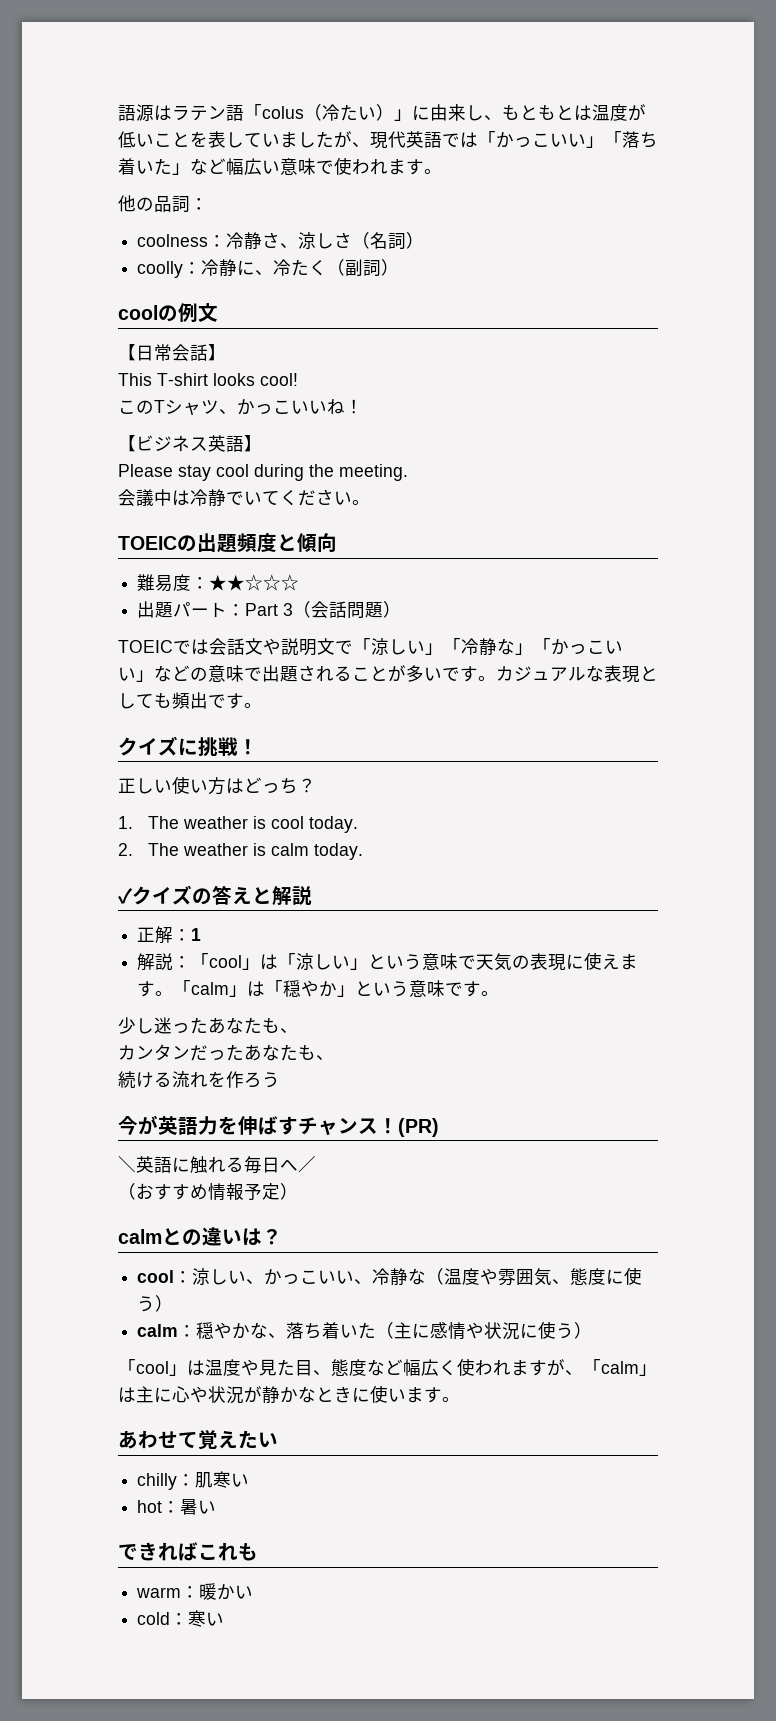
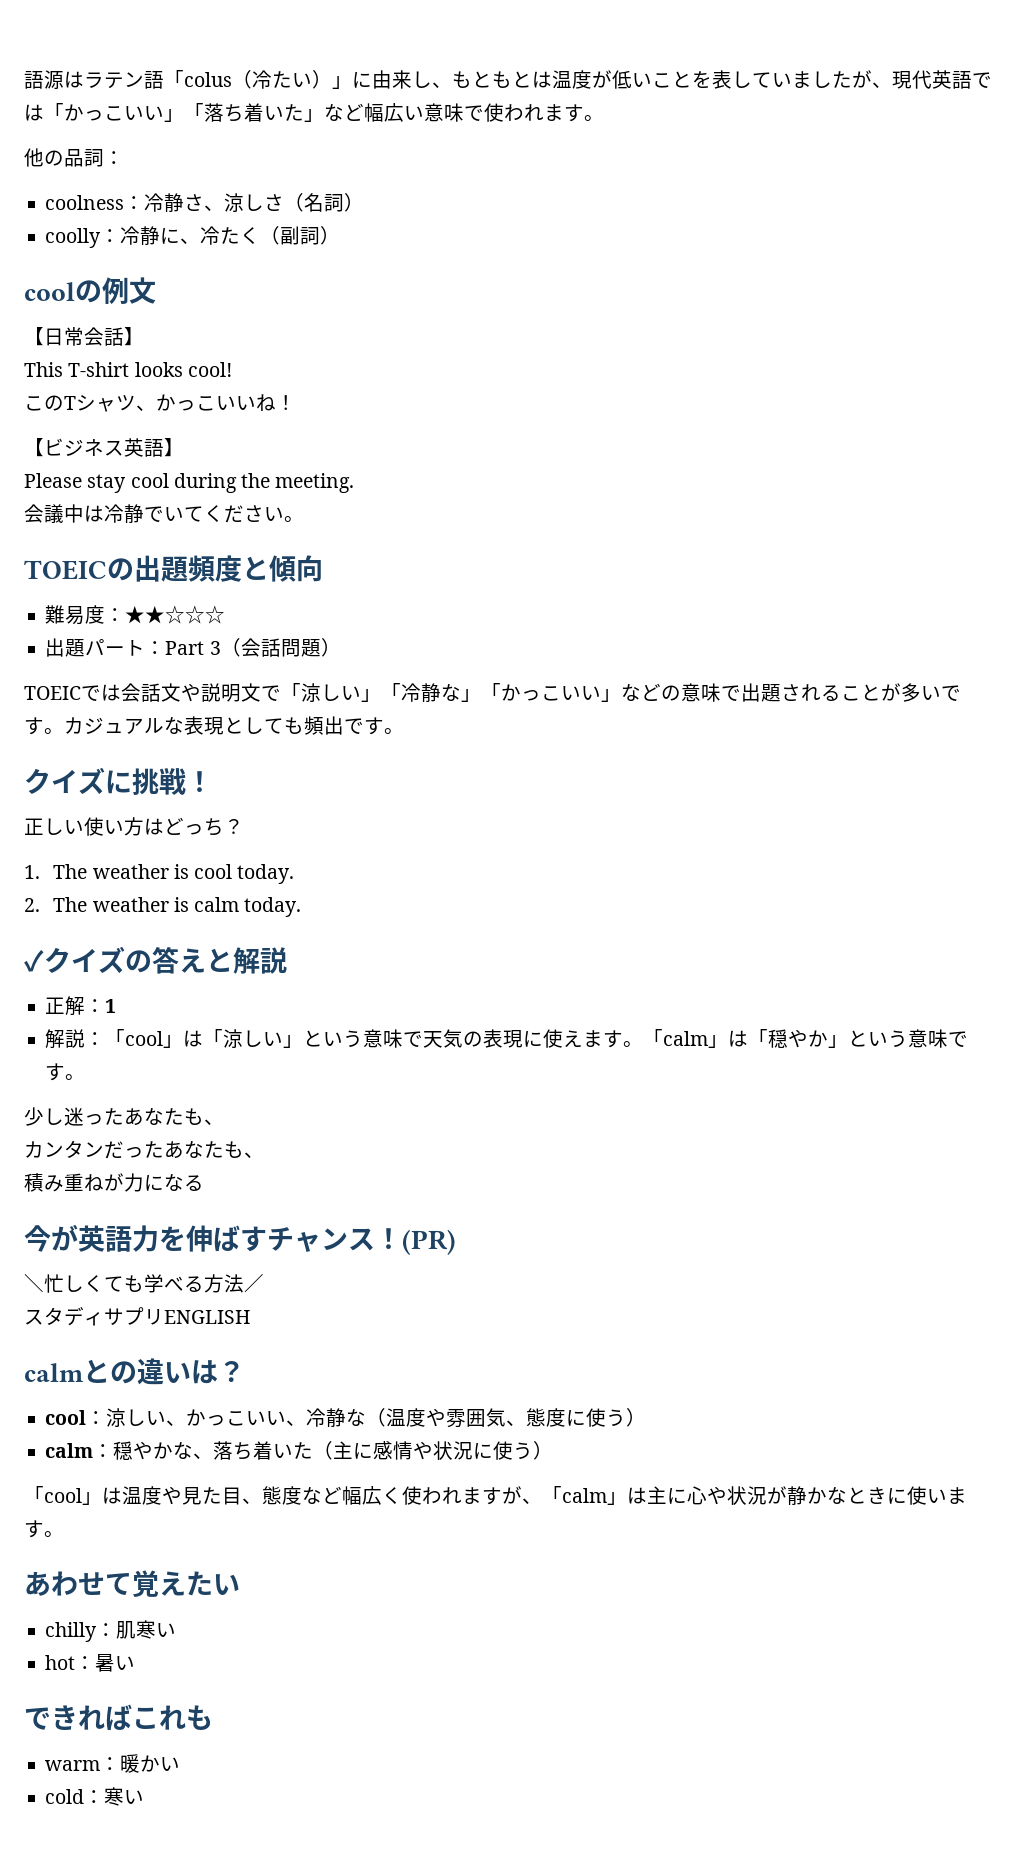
- 続ける流れを作ろう
+ 積み重ねが力になる
- ＼英語に触れる毎日へ／
- （おすすめ情報予定）
+ ＼忙しくても学べる方法／
+ スタディサプリENGLISH

